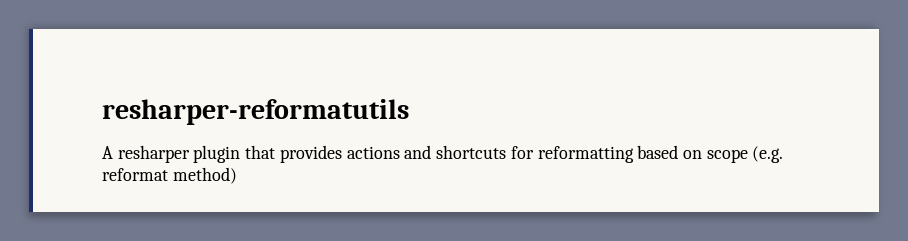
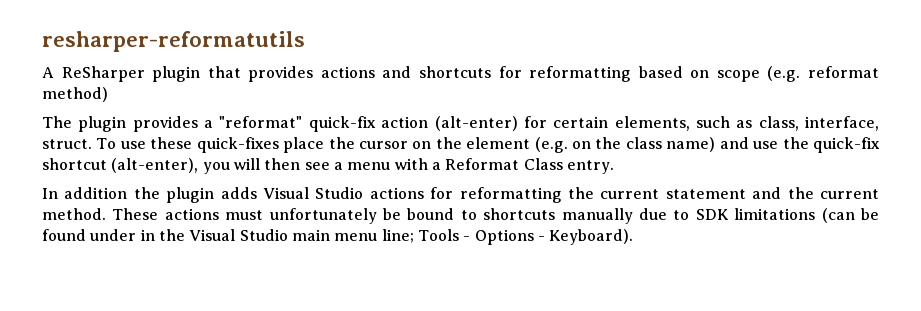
- A resharper plugin that provides actions and shortcuts for reformatting based on scope (e.g. reformat method)
+ A ReSharper plugin that provides actions and shortcuts for reformatting based on scope (e.g. reformat method)
+ The plugin provides a "reformat" quick-fix action (alt-enter) for certain elements, such as class, interface, struct. To use these quick-fixes place the cursor on the element (e.g. on the class name) and use the quick-fix shortcut (alt-enter), you will then see a menu with a Reformat Class entry.
+ In addition the plugin adds Visual Studio actions for reformatting the current statement and the current method. These actions must unfortunately be bound to shortcuts manually due to SDK limitations (can be found under in the Visual Studio main menu line; Tools - Options - Keyboard).

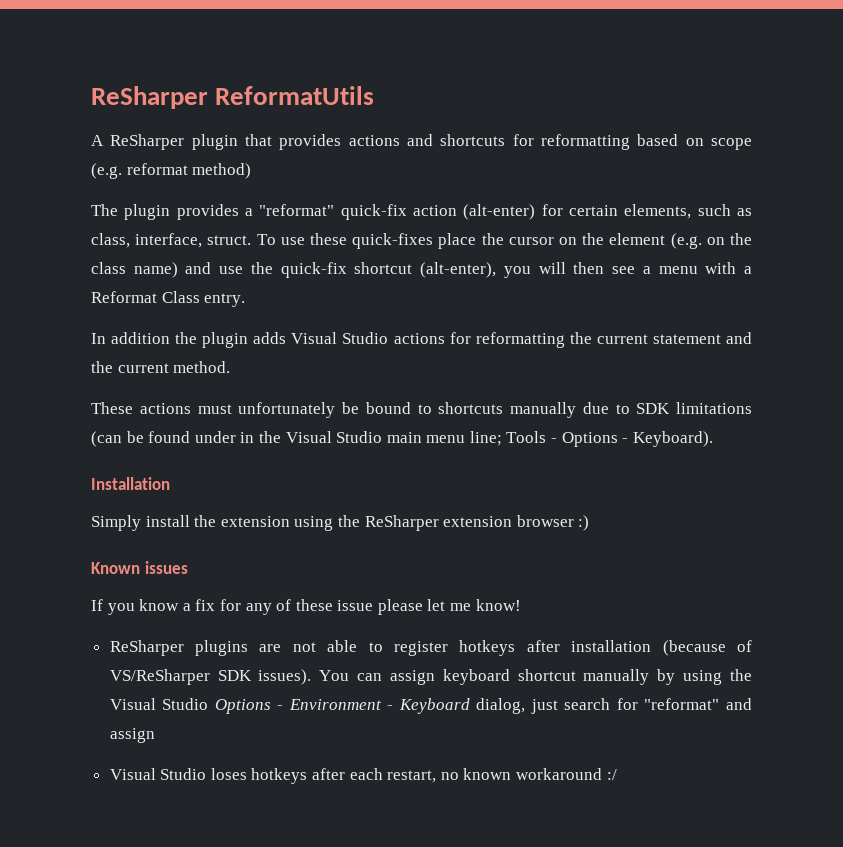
- resharper-reformatutils
+ ReSharper ReformatUtils
- In addition the plugin adds Visual Studio actions for reformatting the current statement and the current method. These actions must unfortunately be bound to shortcuts manually due to SDK limitations (can be found under in the Visual Studio main menu line; Tools - Options - Keyboard).
+ In addition the plugin adds Visual Studio actions for reformatting the current statement and the current method.
+ These actions must unfortunately be bound to shortcuts manually due to SDK limitations (can be found under in the Visual Studio main menu line; Tools - Options - Keyboard).
+ Installation
+ Simply install the extension using the ReSharper extension browser :)
+ Known issues
+ If you know a fix for any of these issue please let me know!
+ ReSharper plugins are not able to register hotkeys after installation (because of VS/ReSharper SDK issues). You can assign keyboard shortcut manually by using the Visual Studio Options - Environment - Keyboard dialog, just search for "reformat" and assign
+ Visual Studio loses hotkeys after each restart, no known workaround :/

